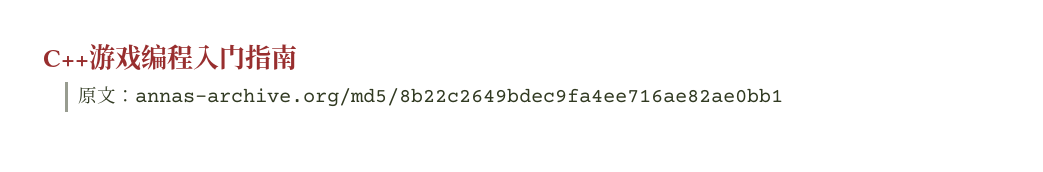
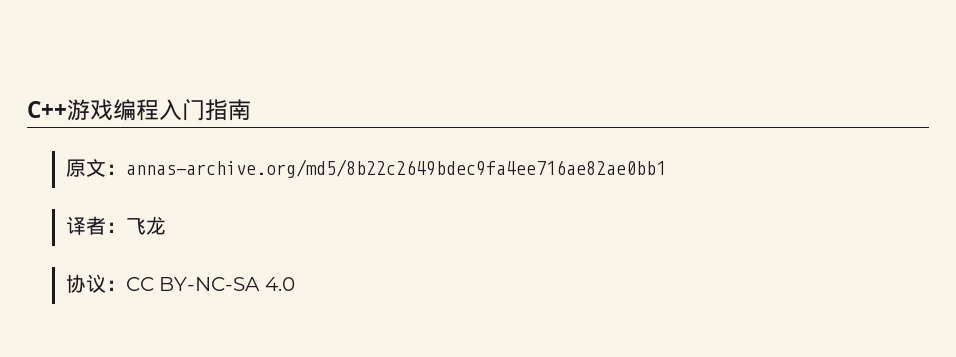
+ 译者：飞龙
+ 协议：CC BY-NC-SA 4.0

